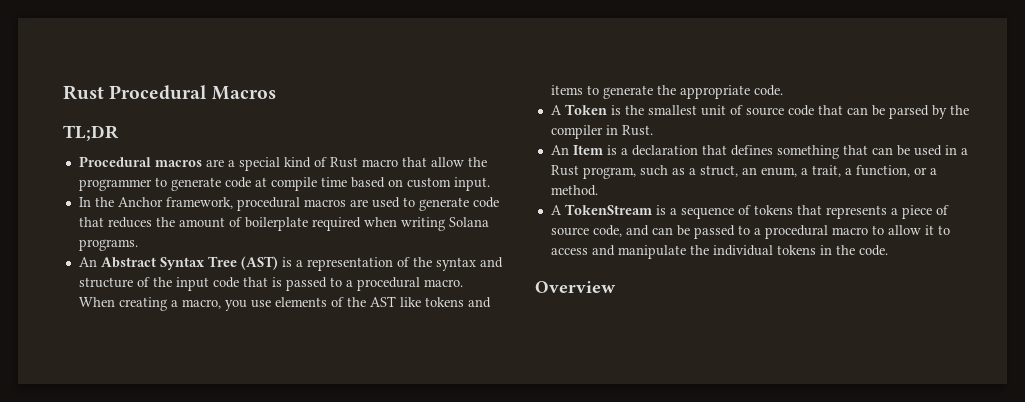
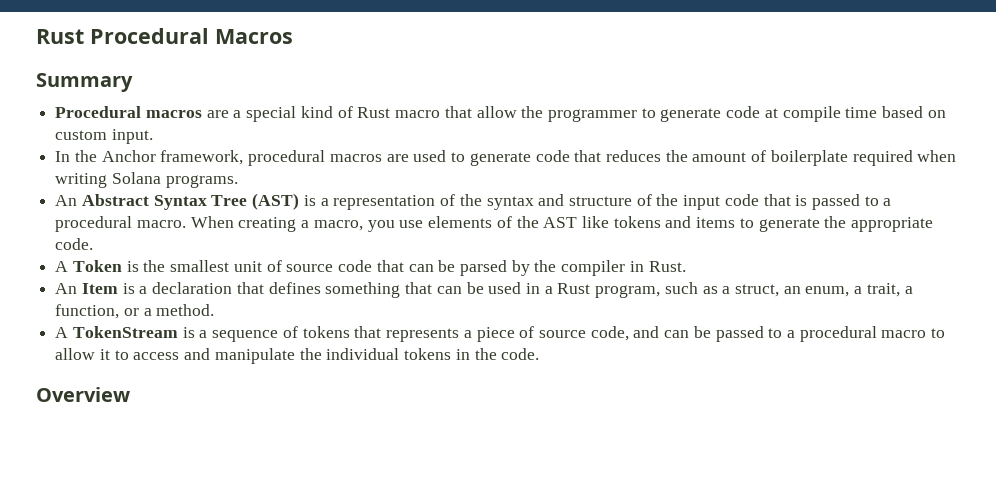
- TL;DR
+ Summary

